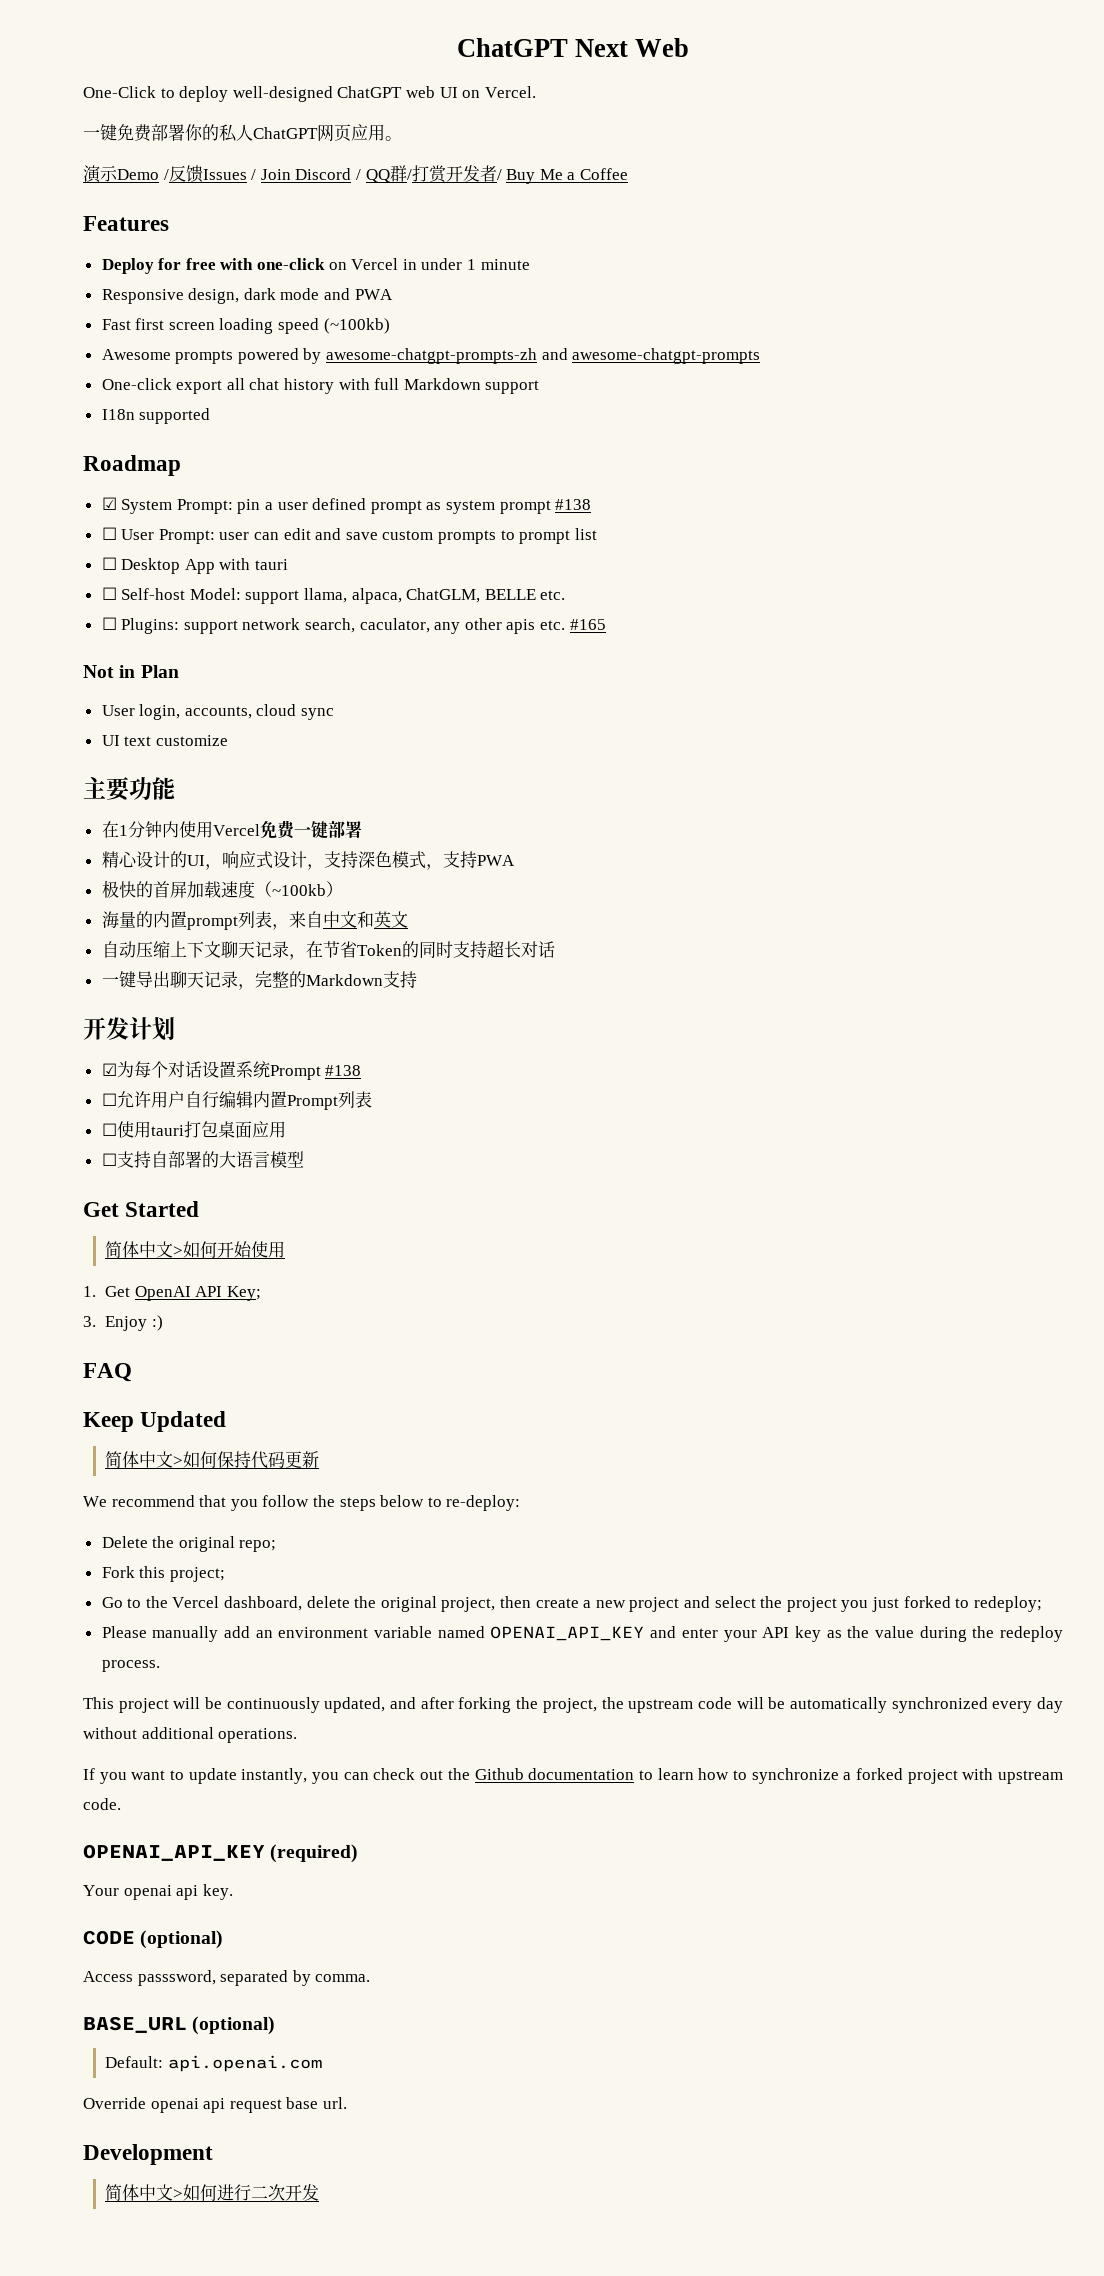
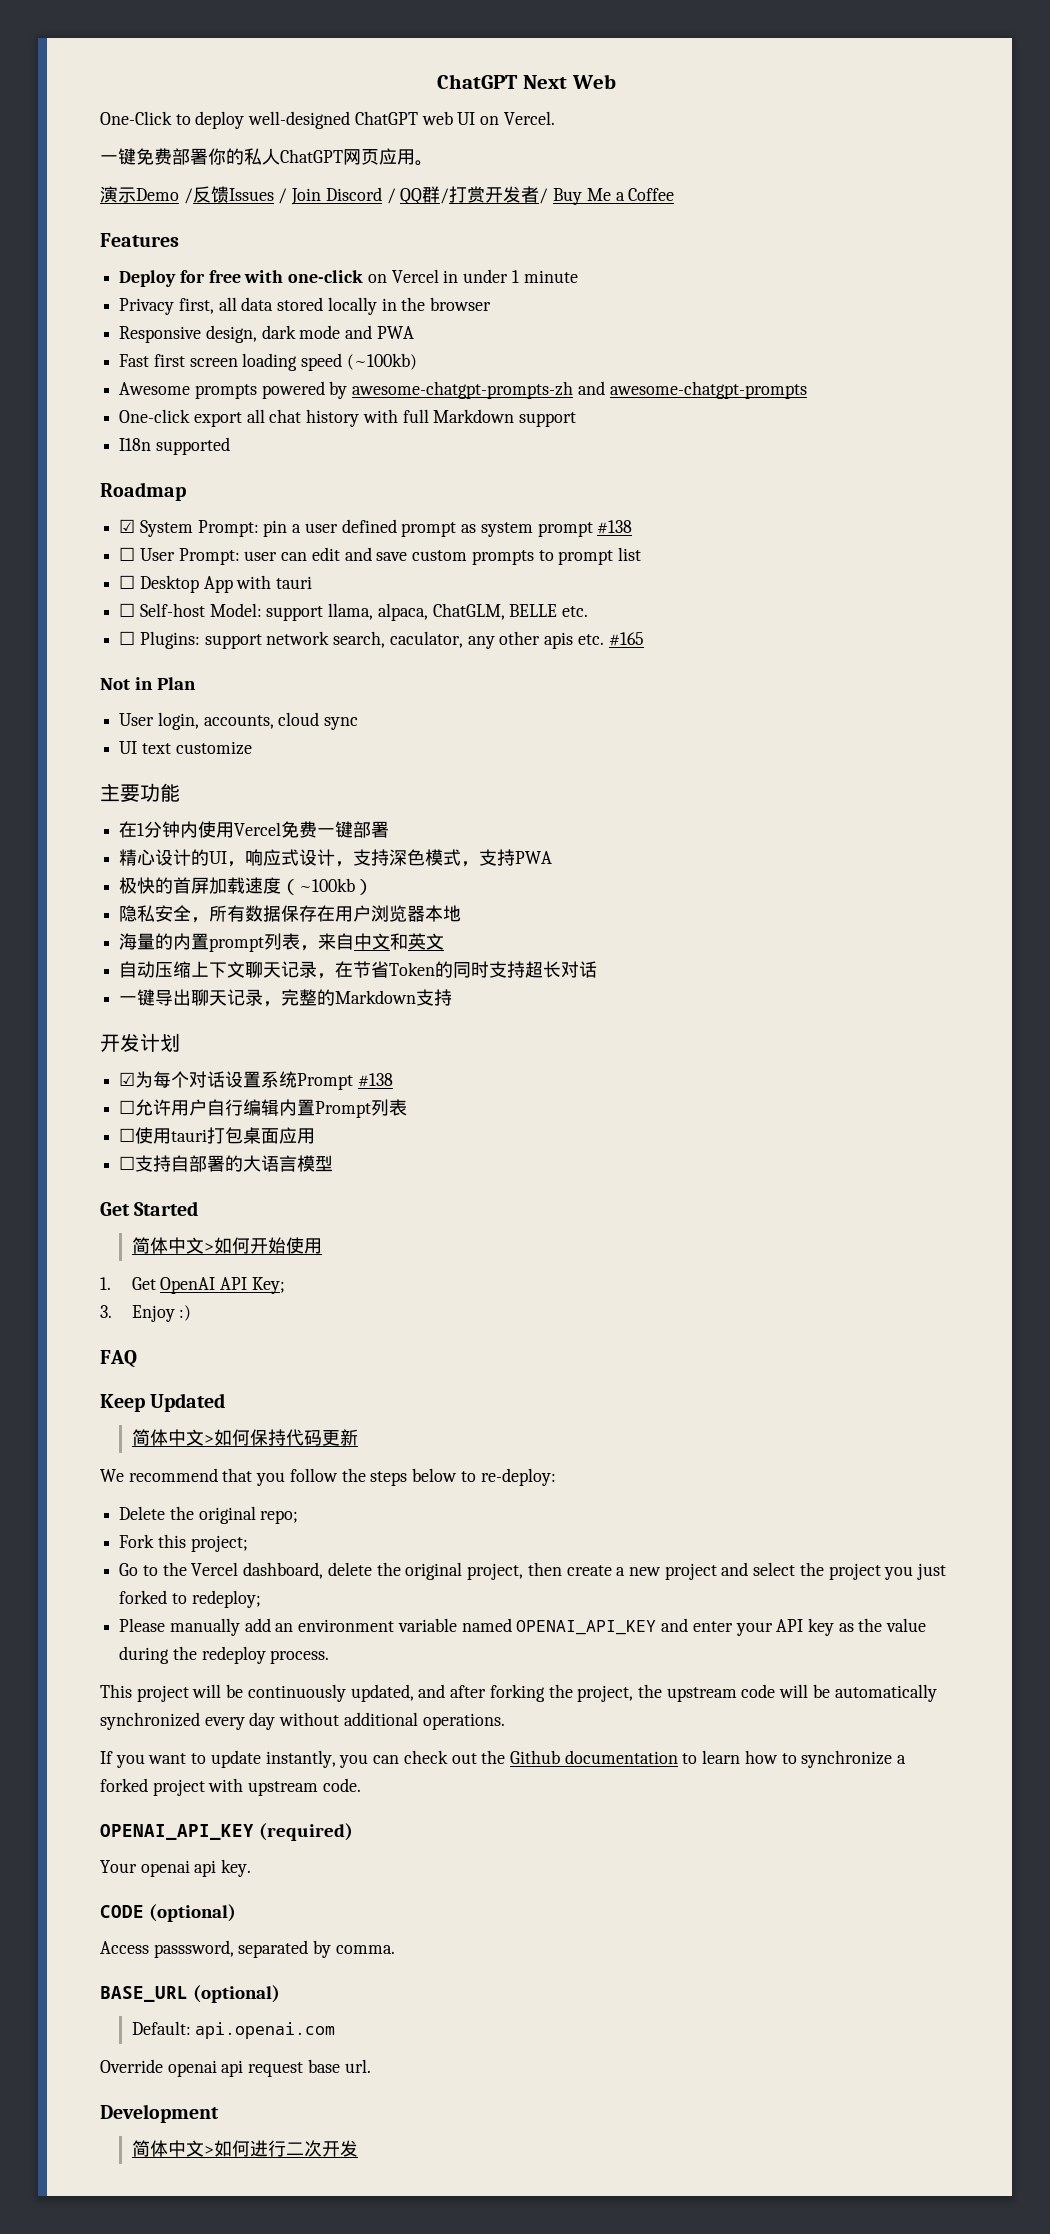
+ Privacy first, all data stored locally in the browser
+ 隐私安全，所有数据保存在用户浏览器本地

